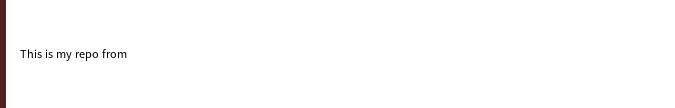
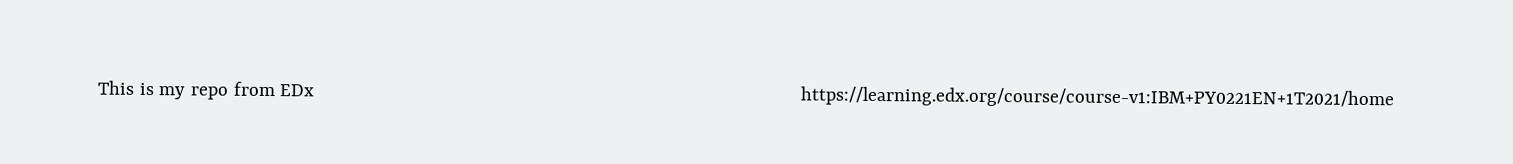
- This is my repo from
+ This is my repo from EDx https://learning.edx.org/course/course-v1:IBM+PY0221EN+1T2021/home

